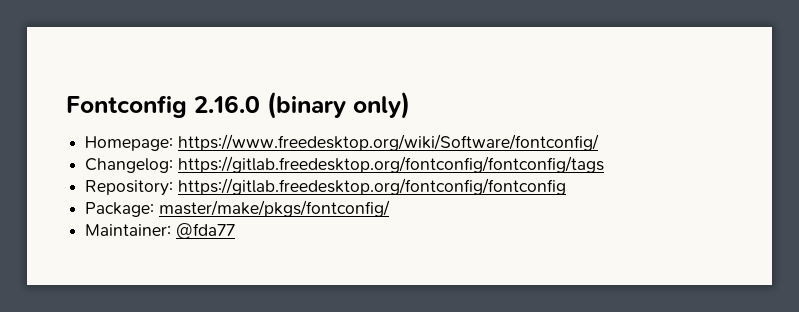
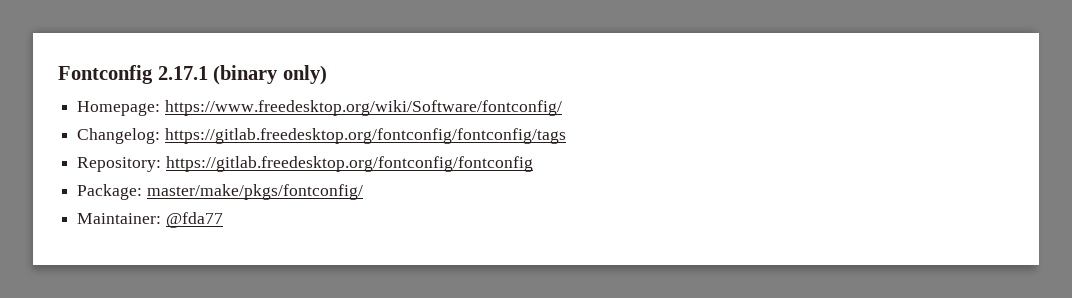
- Fontconfig 2.16.0 (binary only)
+ Fontconfig 2.17.1 (binary only)

